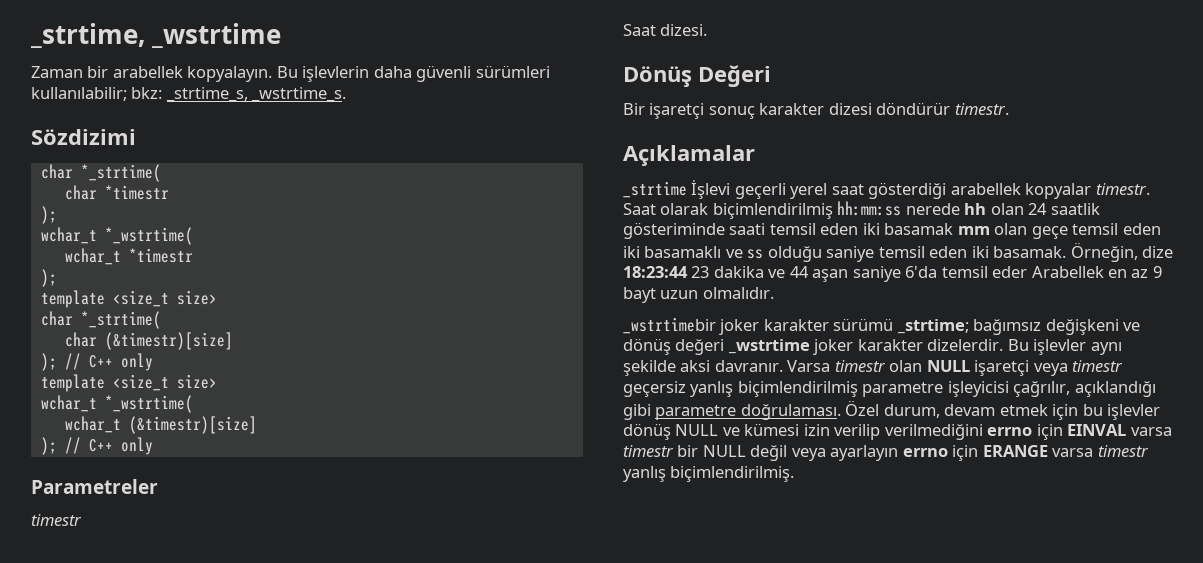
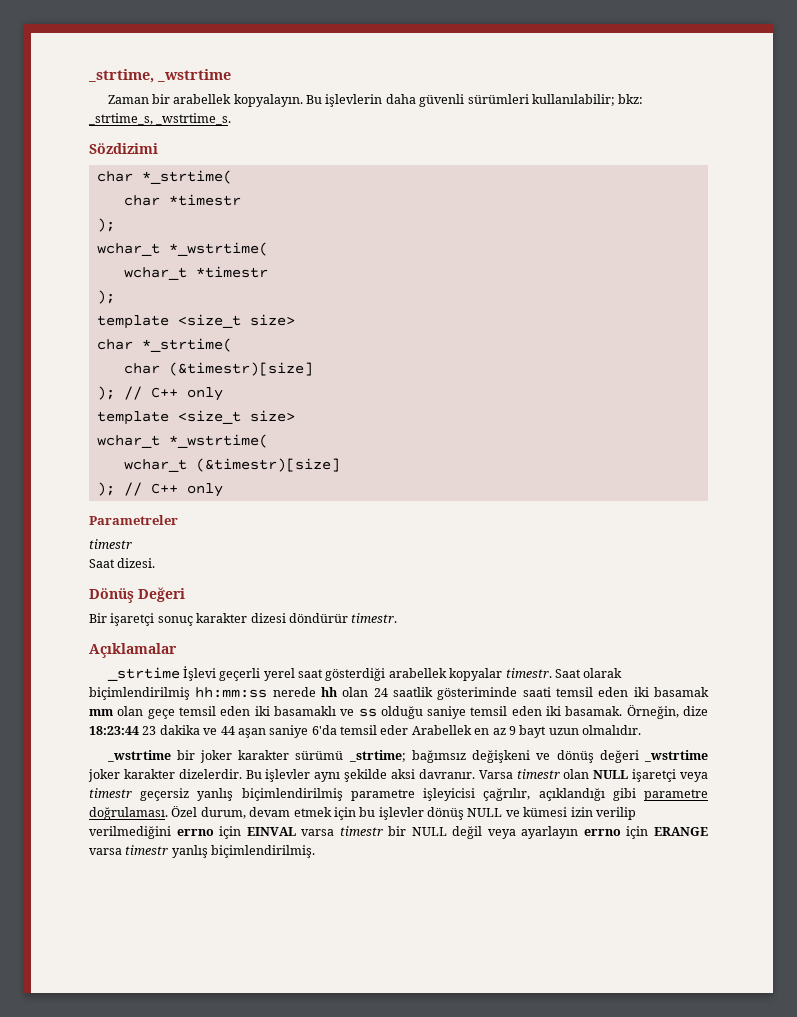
- _wstrtimebir joker karakter sürümü _strtime; bağımsız değişkeni ve dönüş değeri _wstrtime joker karakter dizelerdir.
+ _wstrtime bir joker karakter sürümü _strtime; bağımsız değişkeni ve dönüş değeri _wstrtime joker karakter dizelerdir.

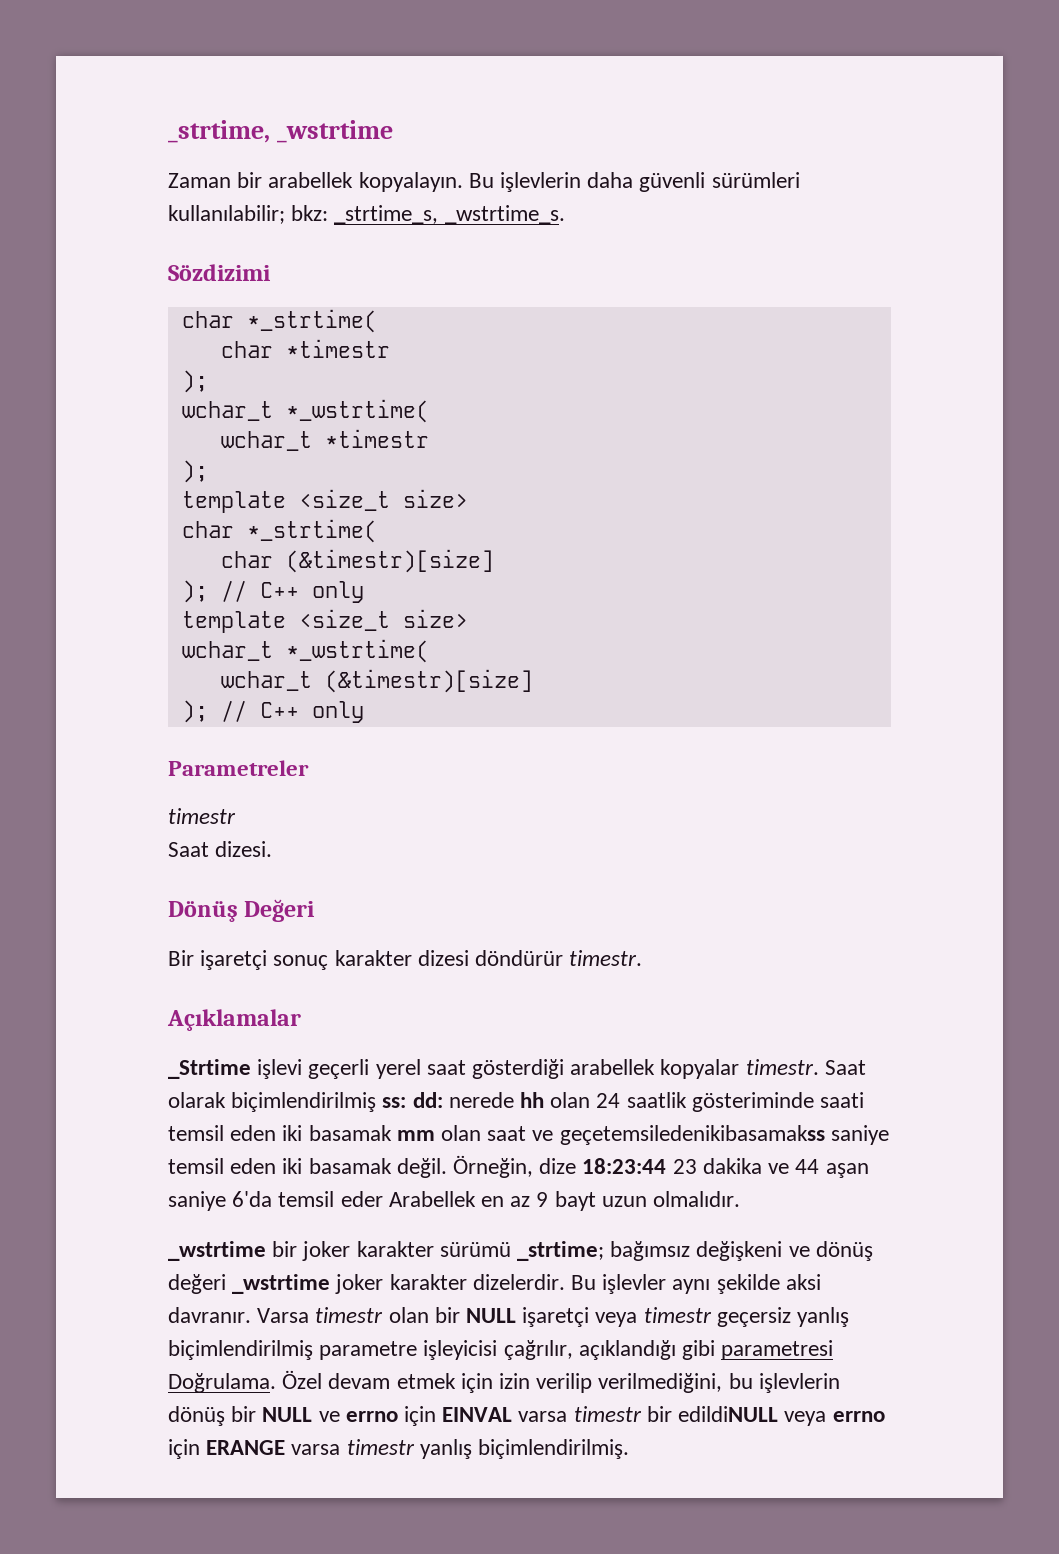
- _strtime İşlevi geçerli yerel saat gösterdiği arabellek kopyalar timestr.
+ _Strtime işlevi geçerli yerel saat gösterdiği arabellek kopyalar timestr.
- Saat olarak biçimlendirilmiş hh:mm:ss nerede hh olan 24 saatlik gösteriminde saati temsil eden iki basamak mm olan geçe temsil eden iki basamaklı ve ss olduğu saniye temsil eden iki basamak.
+ Saat olarak biçimlendirilmiş ss: dd: nerede hh olan 24 saatlik gösteriminde saati temsil eden iki basamak mm olan saat ve geçetemsiledenikibasamakss saniye temsil eden iki basamak değil.
- Varsa timestr olan NULL işaretçi veya timestr geçersiz yanlış biçimlendirilmiş parametre işleyicisi çağrılır, açıklandığı gibi parametre doğrulaması. Özel durum, devam etmek için bu işlevler dönüş NULL ve kümesi izin verilip verilmediğini errno için EINVAL varsa timestr bir NULL değil veya ayarlayın errno için ERANGE varsa timestr yanlış biçimlendirilmiş.
+ Varsa timestr olan bir NULL işaretçi veya timestr geçersiz yanlış biçimlendirilmiş parametre işleyicisi çağrılır, açıklandığı gibi parametresi Doğrulama. Özel devam etmek için izin verilip verilmediğini, bu işlevlerin dönüş bir NULL ve errno için EINVAL varsa timestr bir edildiNULL veya errno için ERANGE varsa timestr yanlış biçimlendirilmiş.

